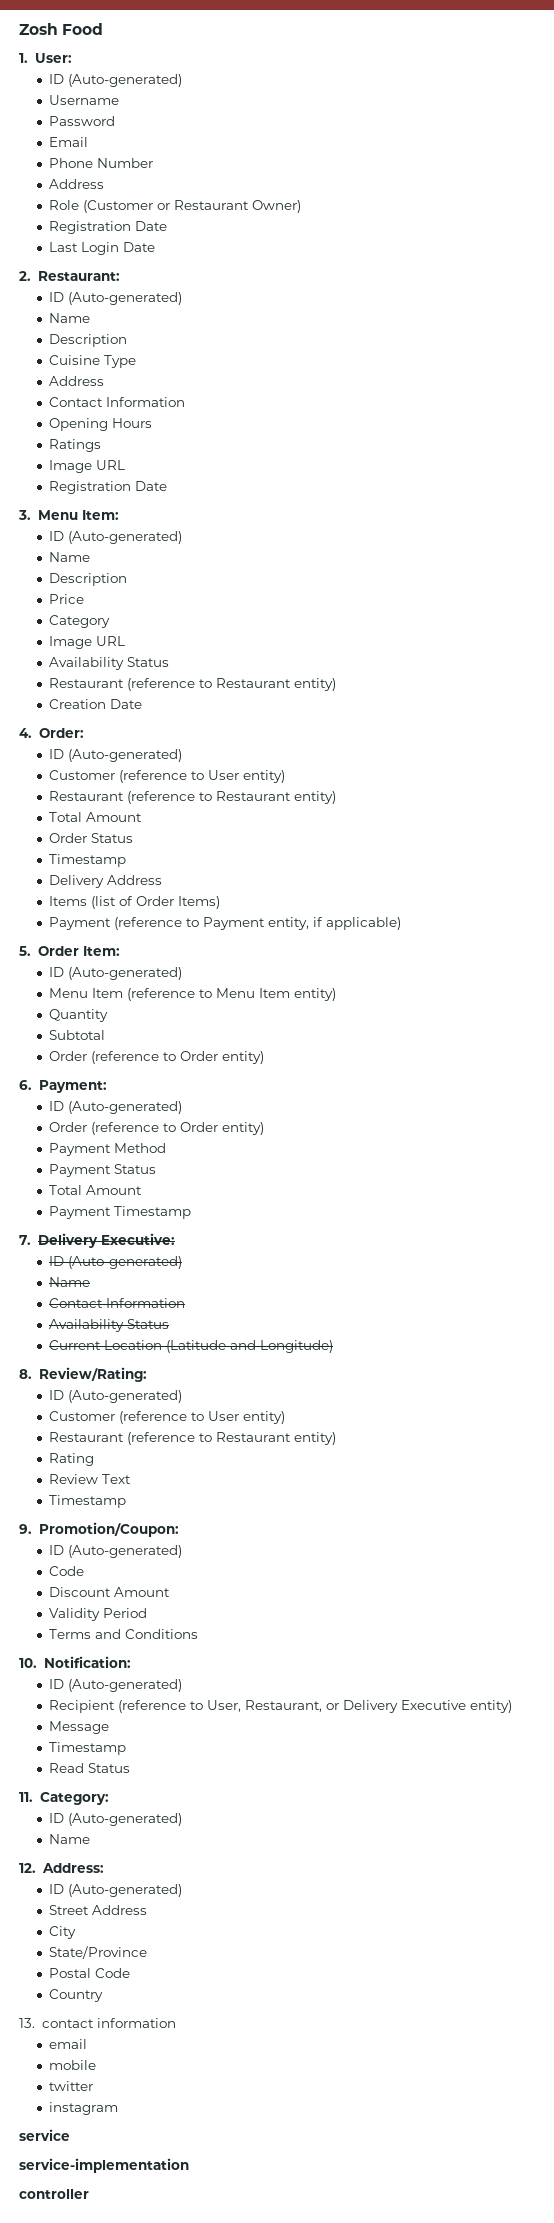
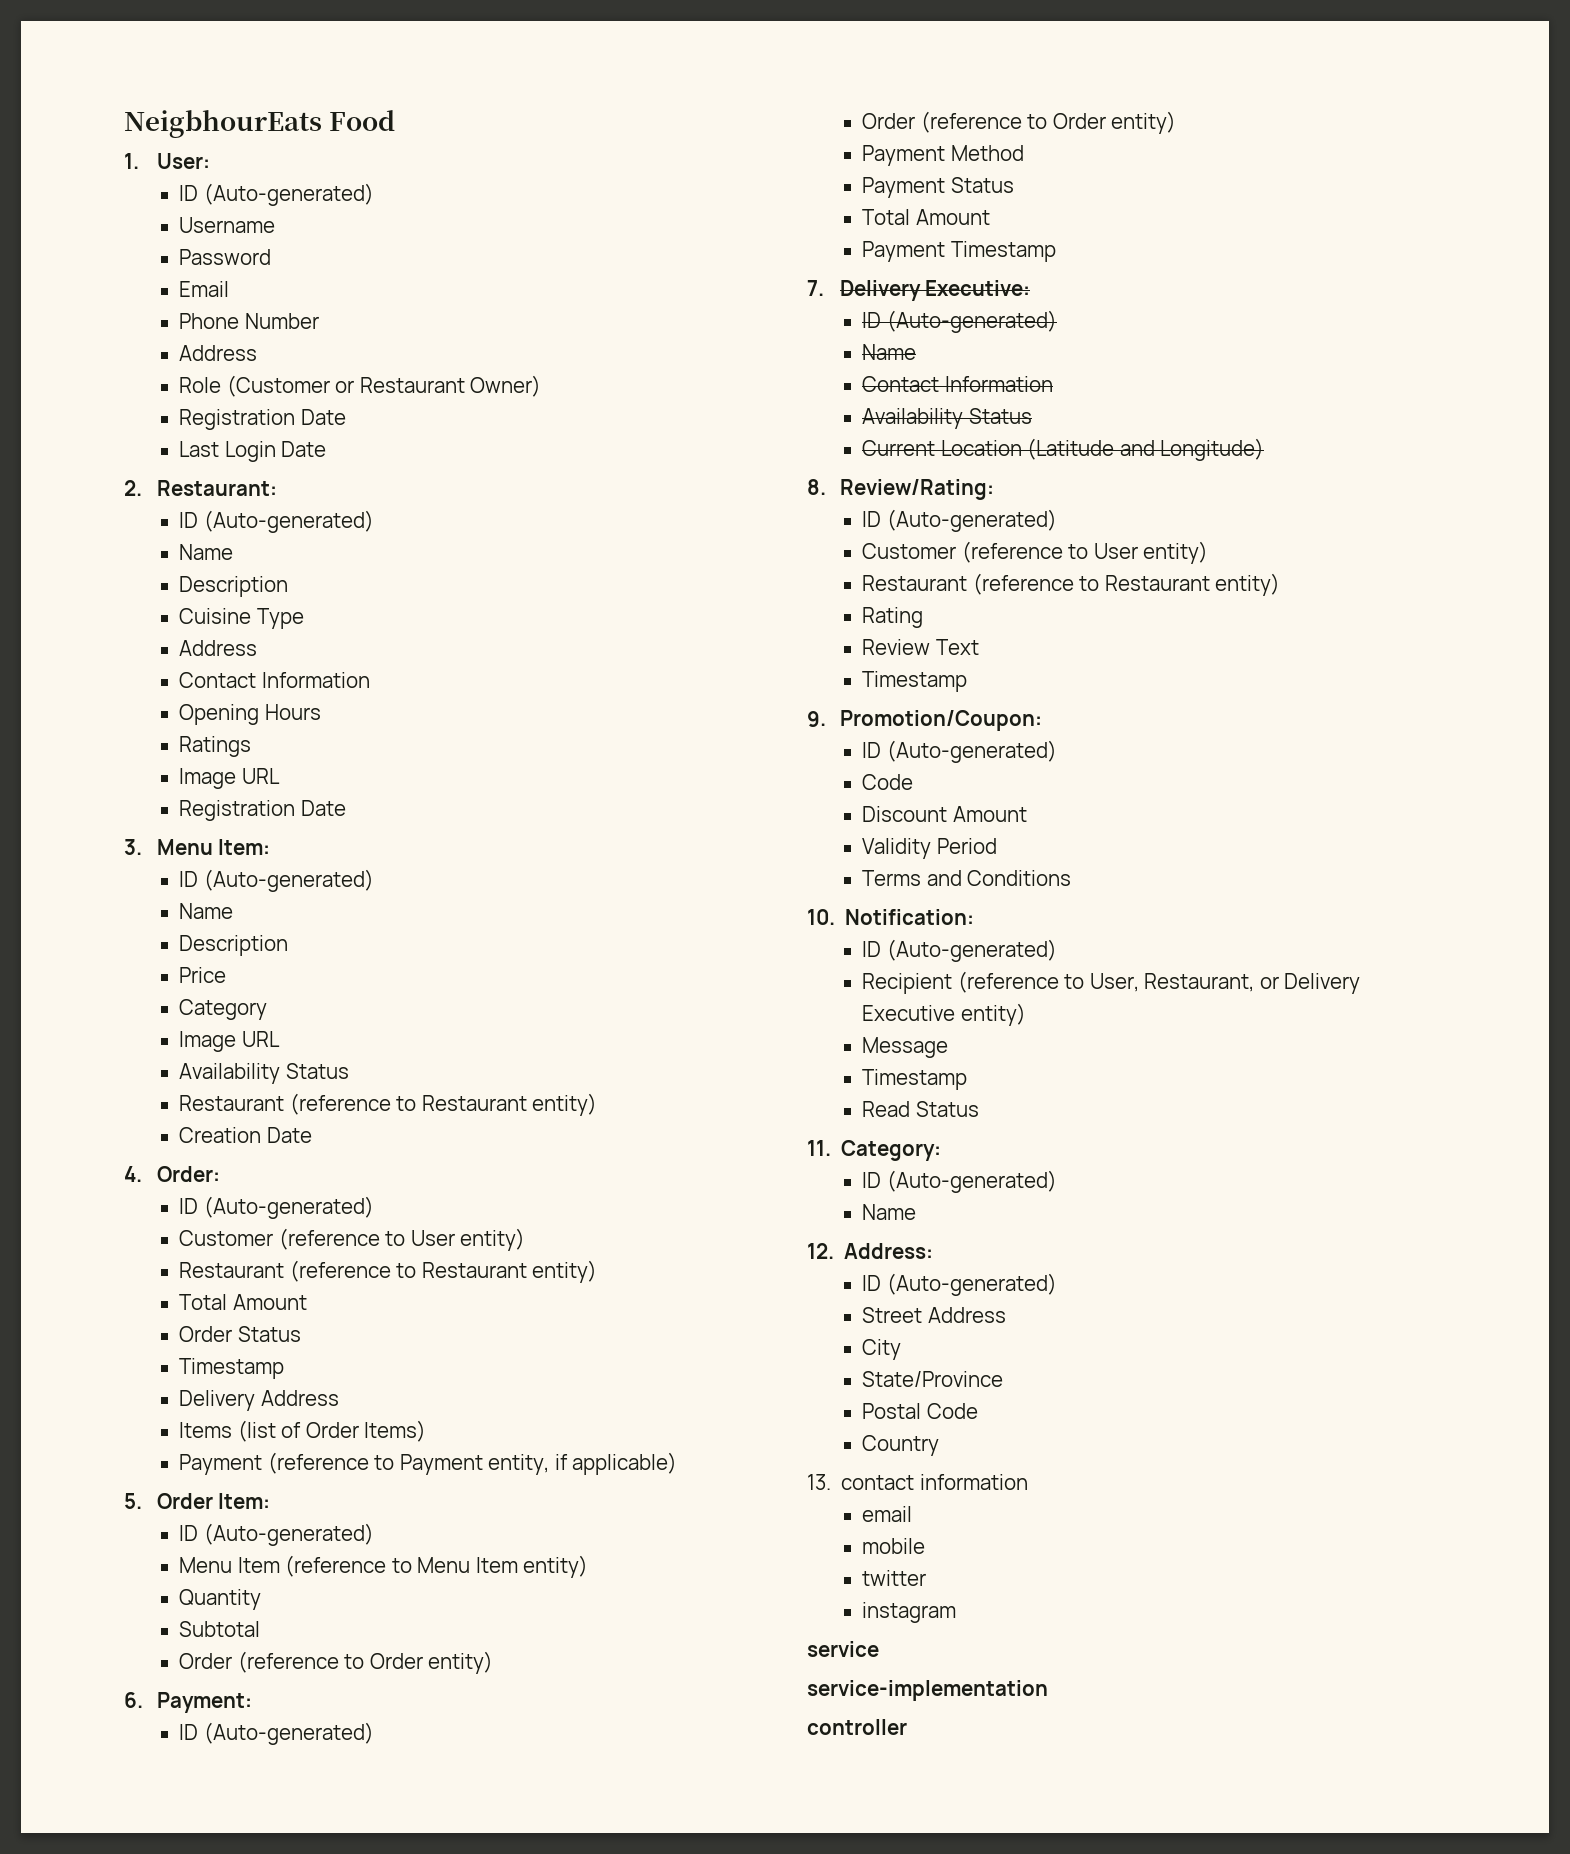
- Zosh Food
+ NeigbhourEats Food

